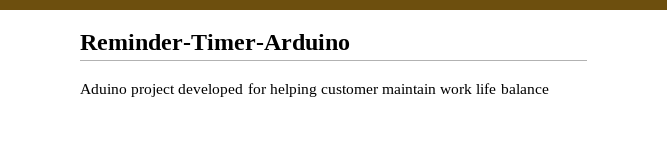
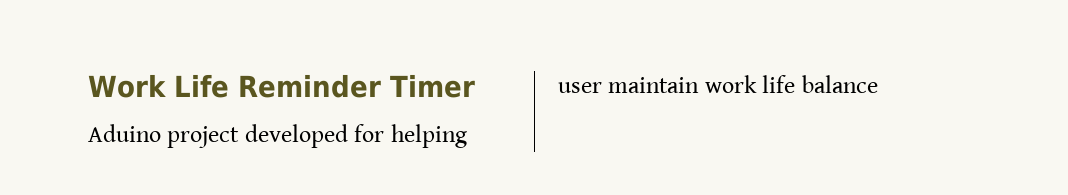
- Reminder-Timer-Arduino
+ Work Life Reminder Timer
- Aduino project developed for helping customer maintain work life balance
+ Aduino project developed for helping user maintain work life balance

